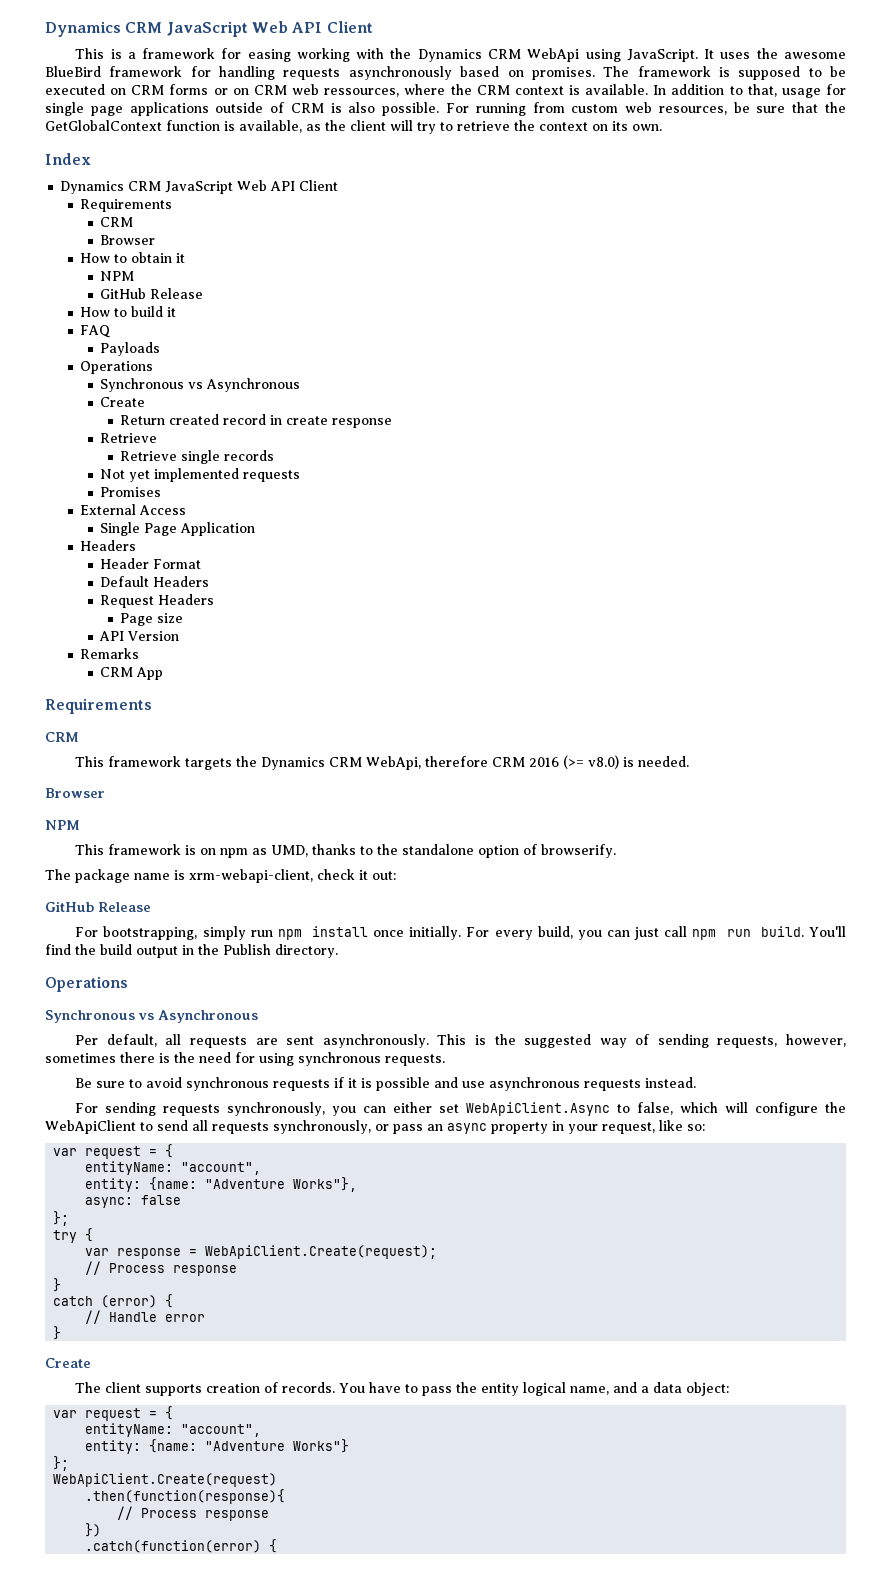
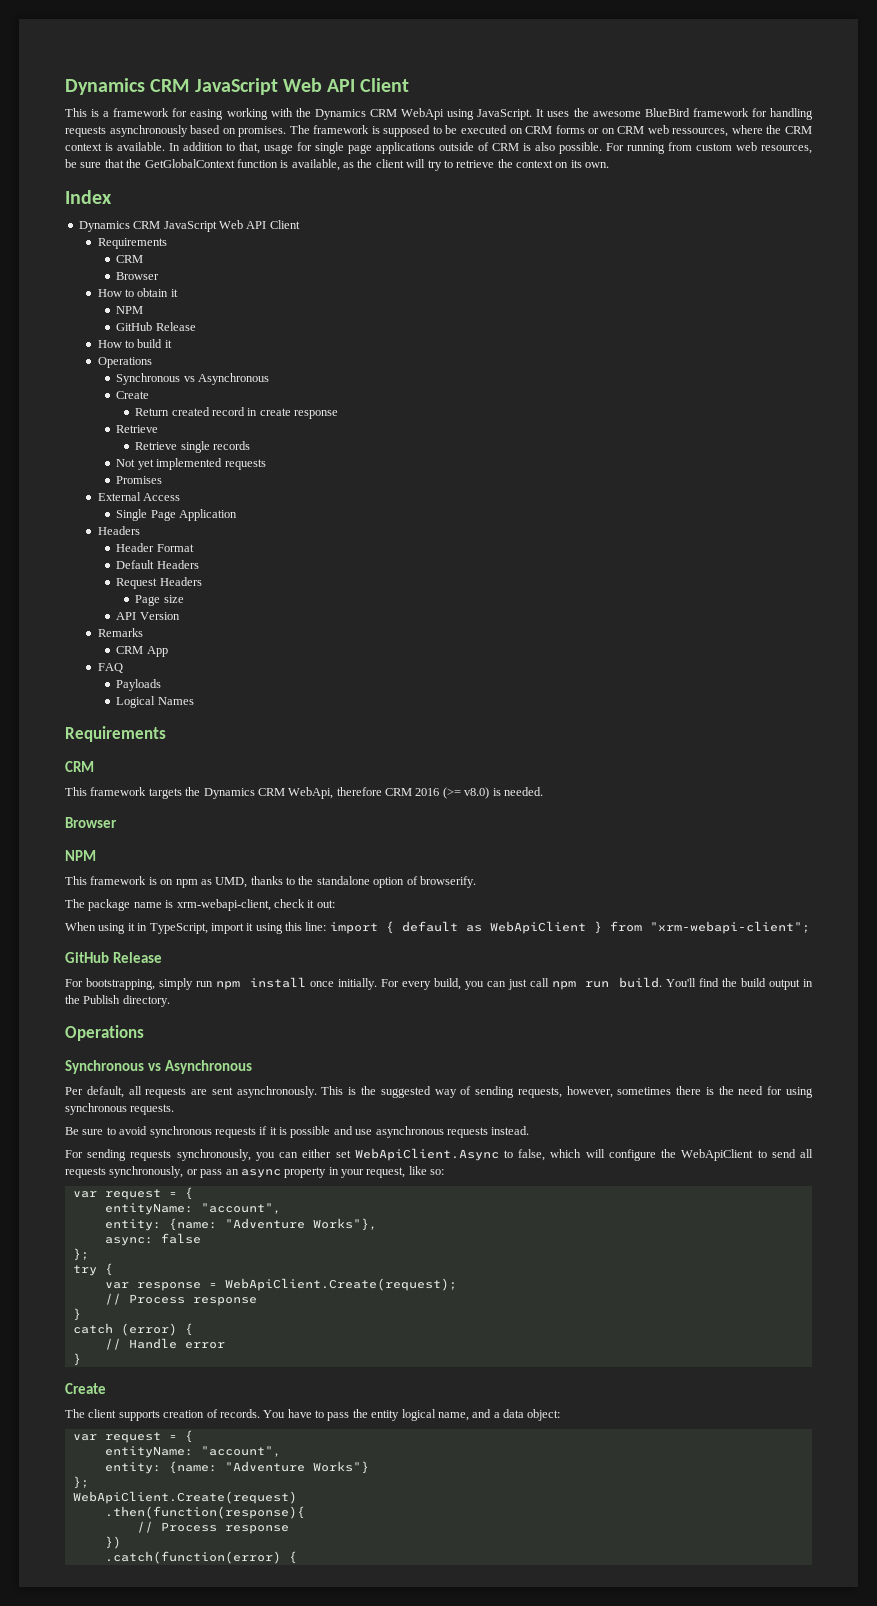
- FAQ
- Payloads
+ FAQ
+ Payloads
+ Logical Names
+ When using it in TypeScript, import it using this line: import { default as WebApiClient } from "xrm-webapi-client";

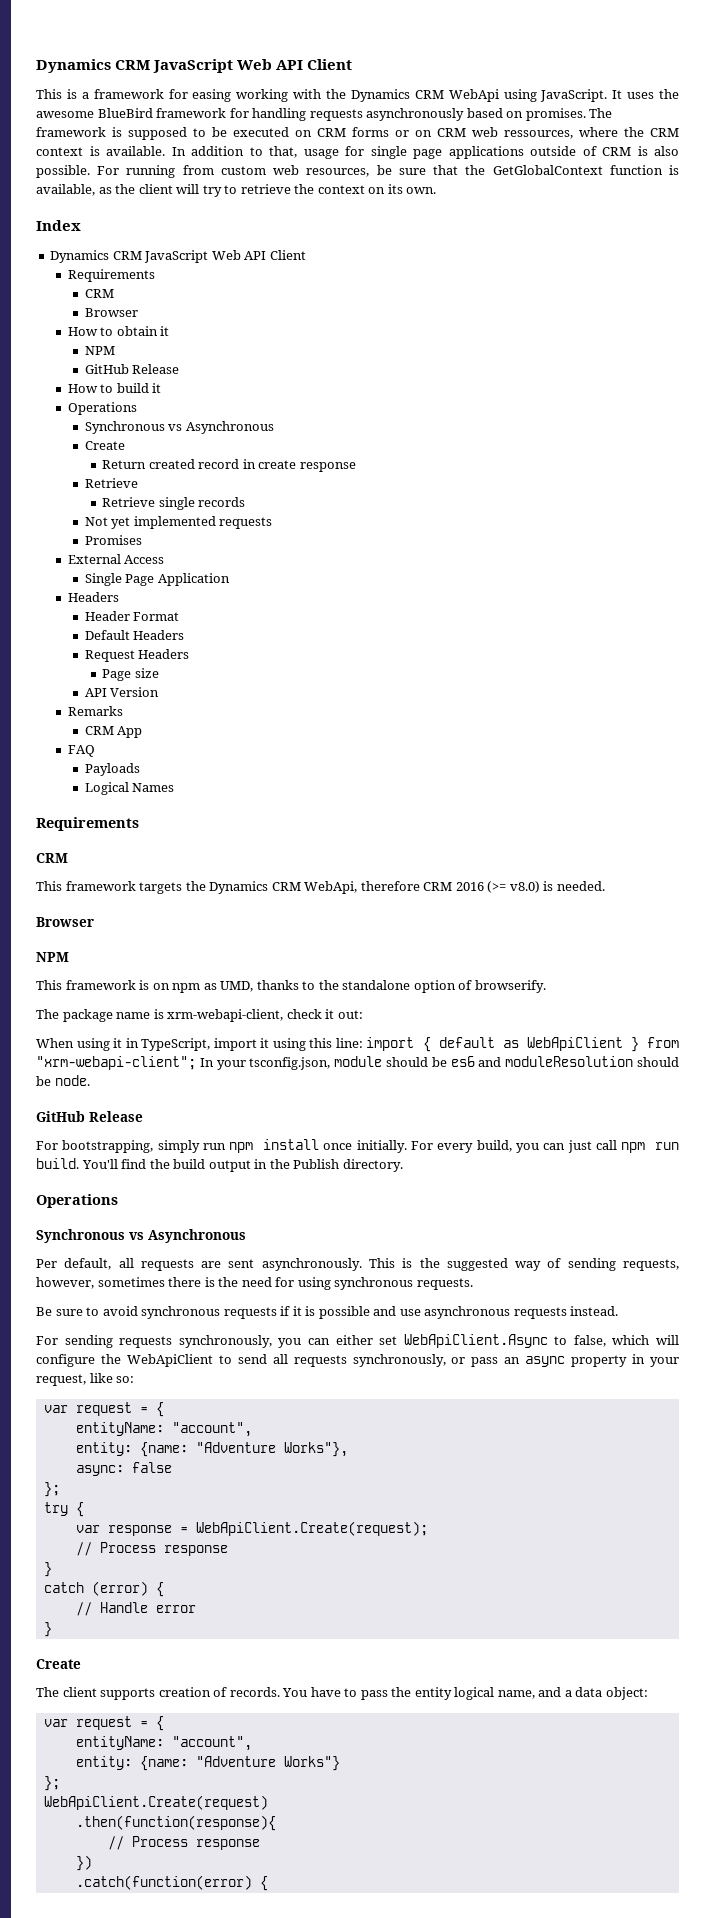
- When using it in TypeScript, import it using this line: import { default as WebApiClient } from "xrm-webapi-client";
+ When using it in TypeScript, import it using this line: import { default as WebApiClient } from "xrm-webapi-client"; In your tsconfig.json, module should be es6 and moduleResolution should be node.

